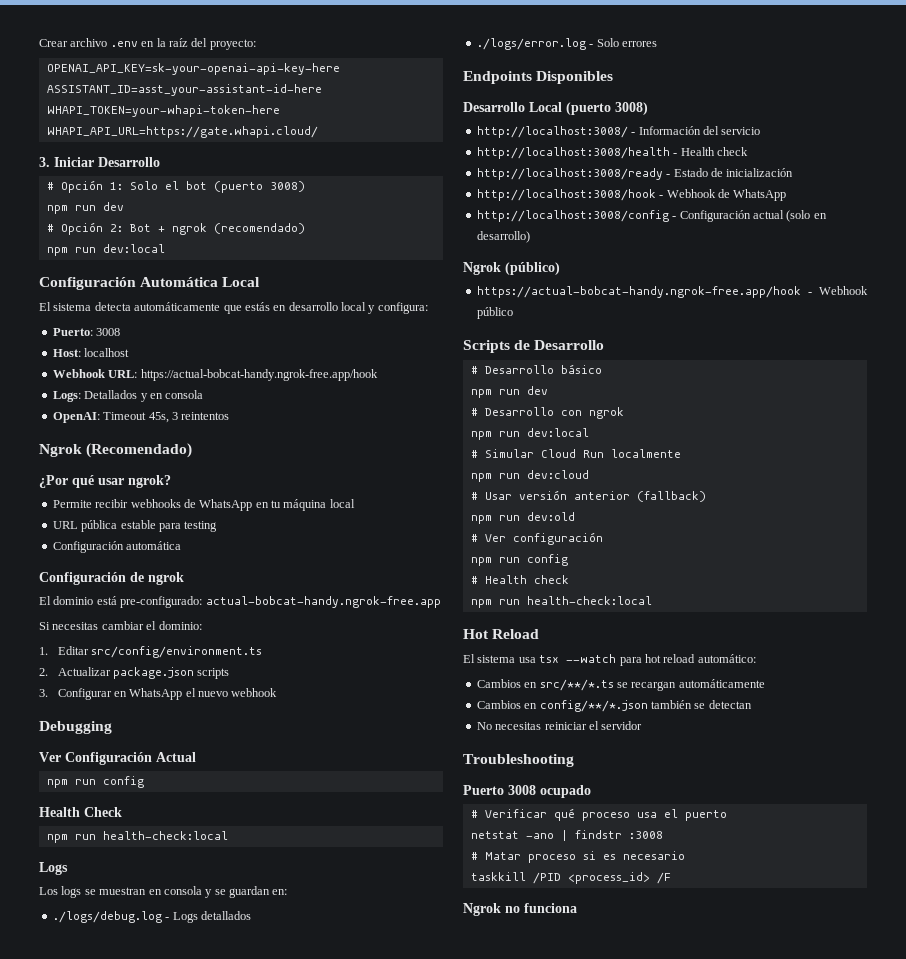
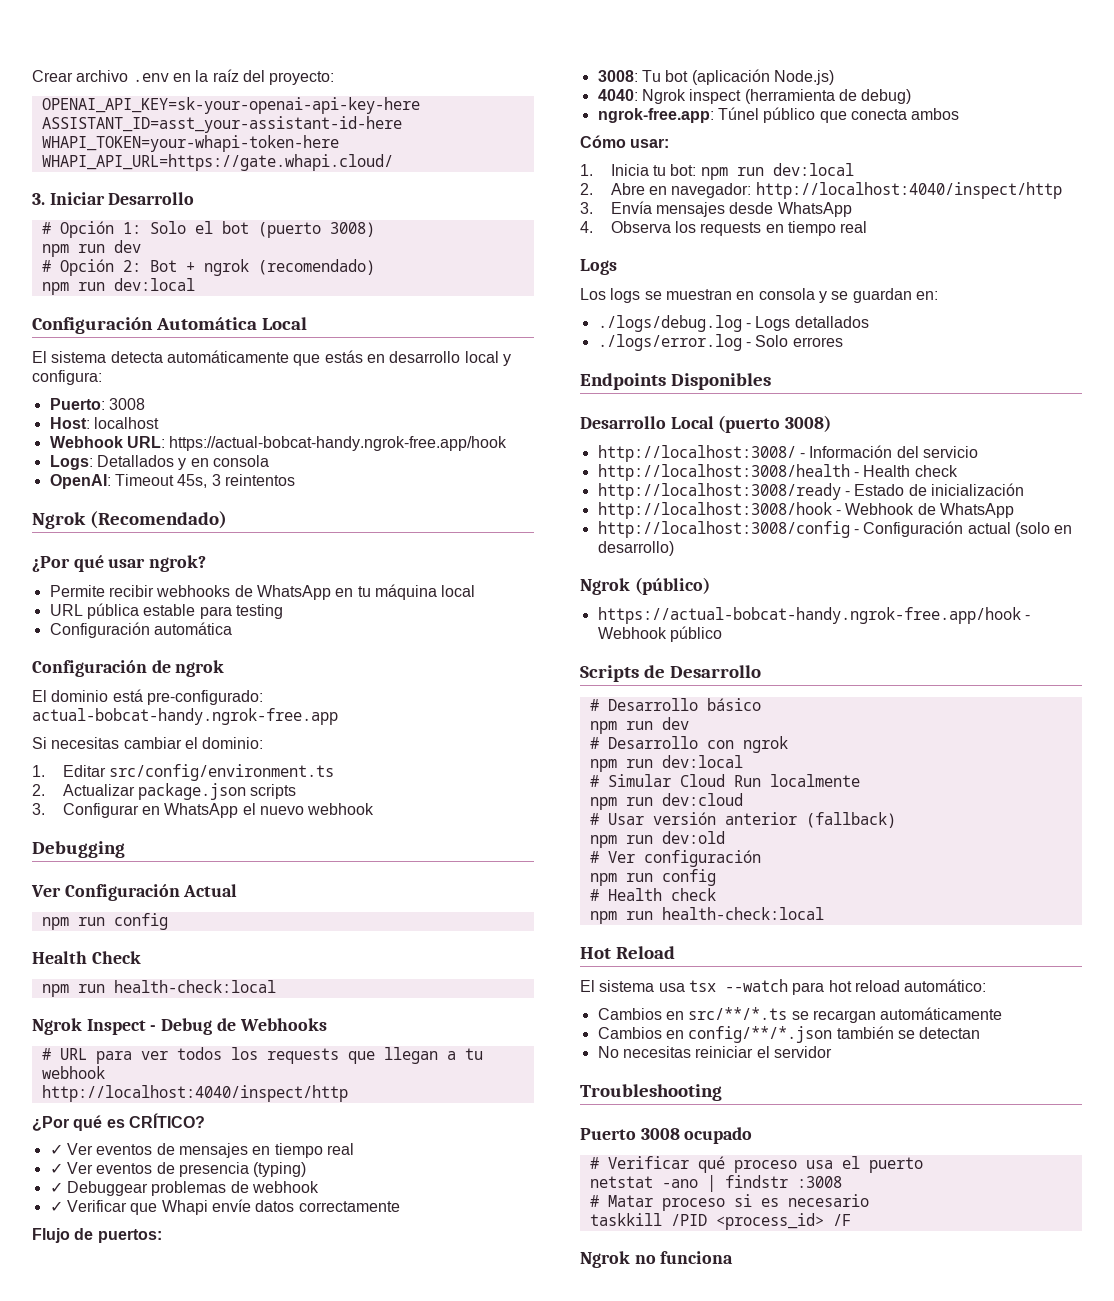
+ Ngrok Inspect - Debug de Webhooks
+ # URL para ver todos los requests que llegan a tu webhook
+ http://localhost:4040/inspect/http
+ ¿Por qué es CRÍTICO?
+ ✓ Ver eventos de mensajes en tiempo real
+ ✓ Ver eventos de presencia (typing)
+ ✓ Debuggear problemas de webhook
+ ✓ Verificar que Whapi envíe datos correctamente
+ Flujo de puertos:
+ 3008: Tu bot (aplicación Node.js)
+ 4040: Ngrok inspect (herramienta de debug)
+ ngrok-free.app: Túnel público que conecta ambos
+ Cómo usar:
+ 1. Inicia tu bot: npm run dev:local
+ 2. Abre en navegador: http://localhost:4040/inspect/http
+ 3. Envía mensajes desde WhatsApp
+ 4. Observa los requests en tiempo real

